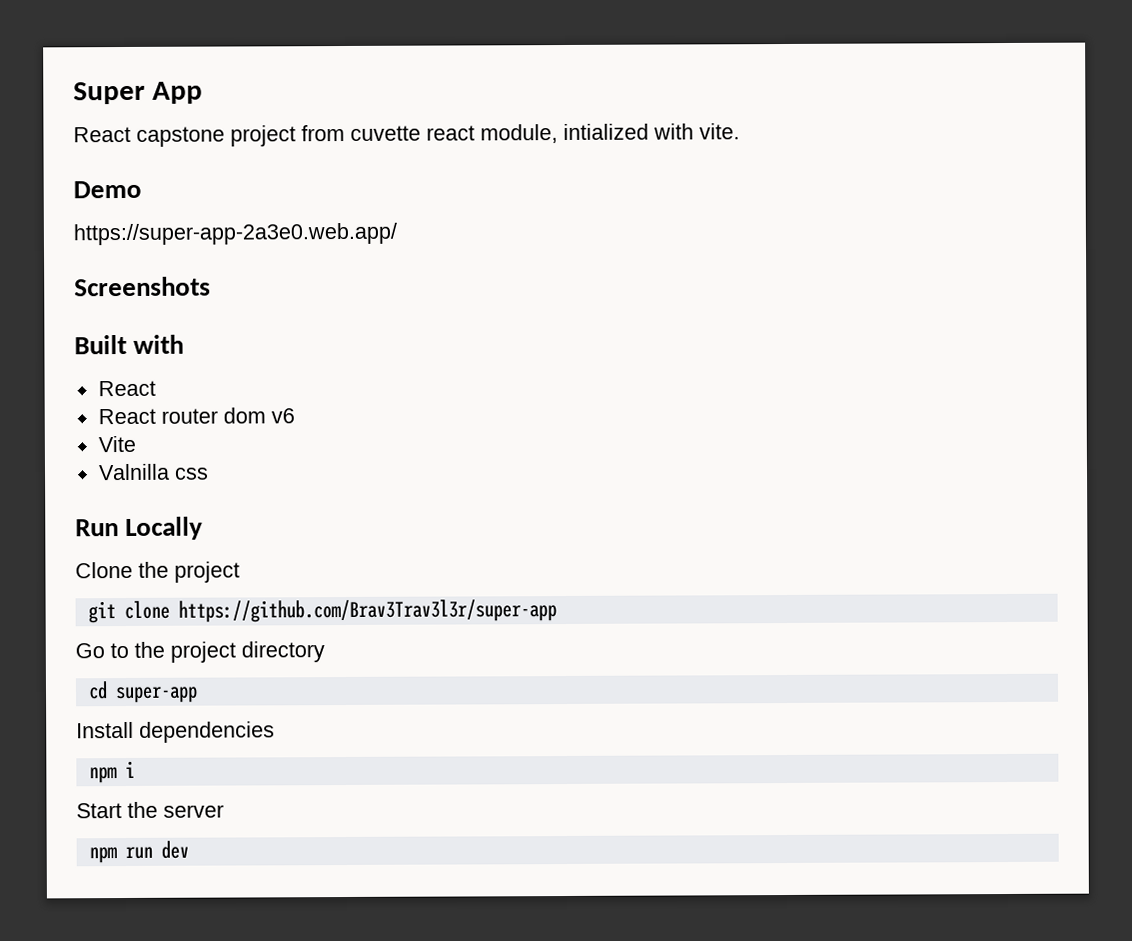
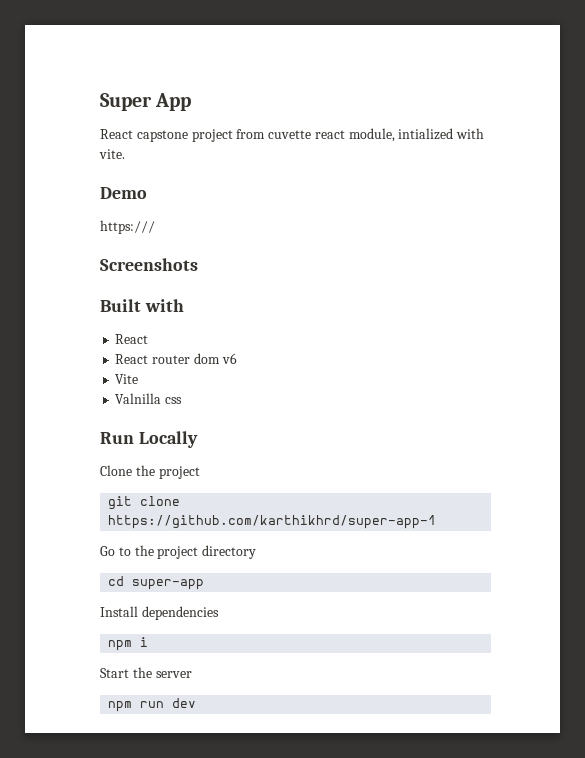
- https://super-app-2a3e0.web.app/
+ https:///
- git clone https://github.com/Brav3Trav3l3r/super-app
+ git clone https://github.com/karthikhrd/super-app-1

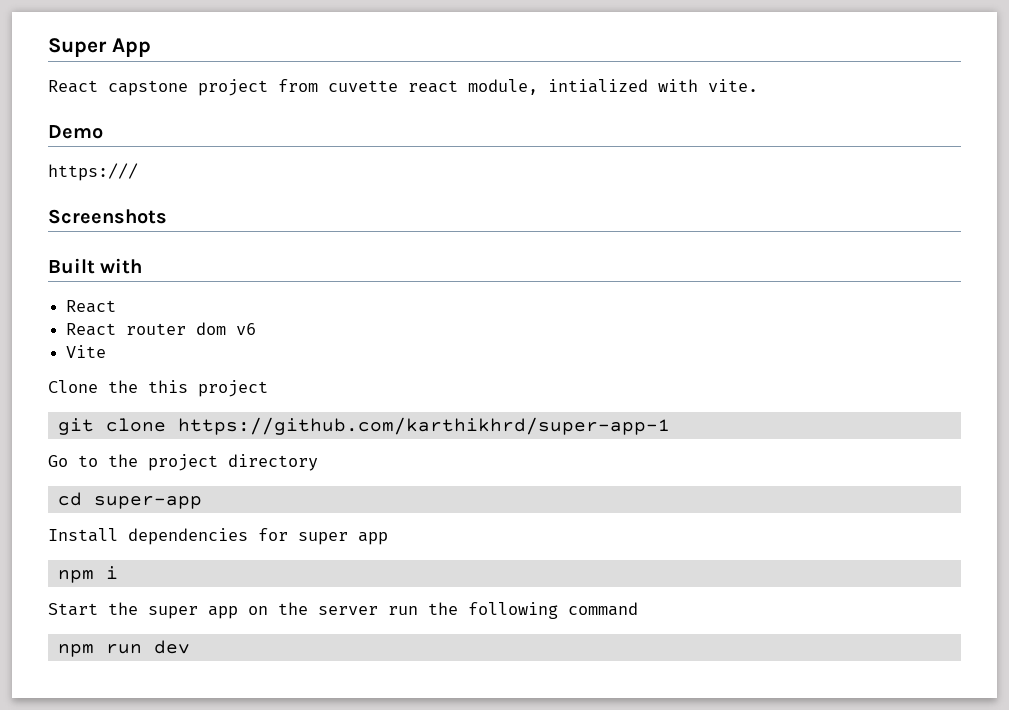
- Valnilla css
- Run Locally
- Clone the project
+ Clone the this project
- Install dependencies
+ Install dependencies for super app
- Start the server
+ Start the super app on the server run the following command

